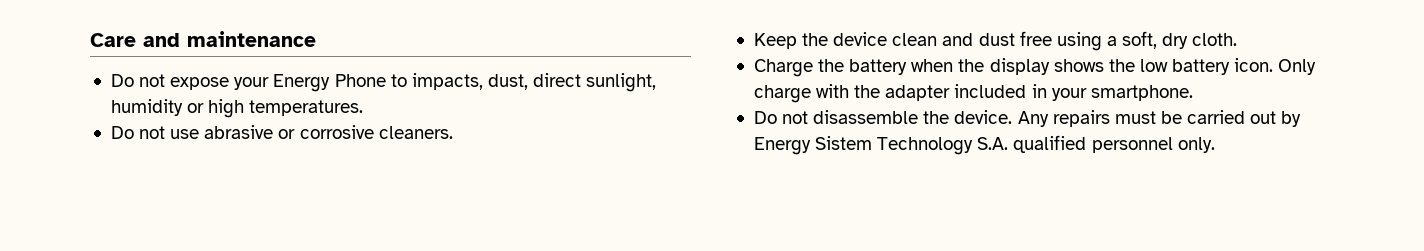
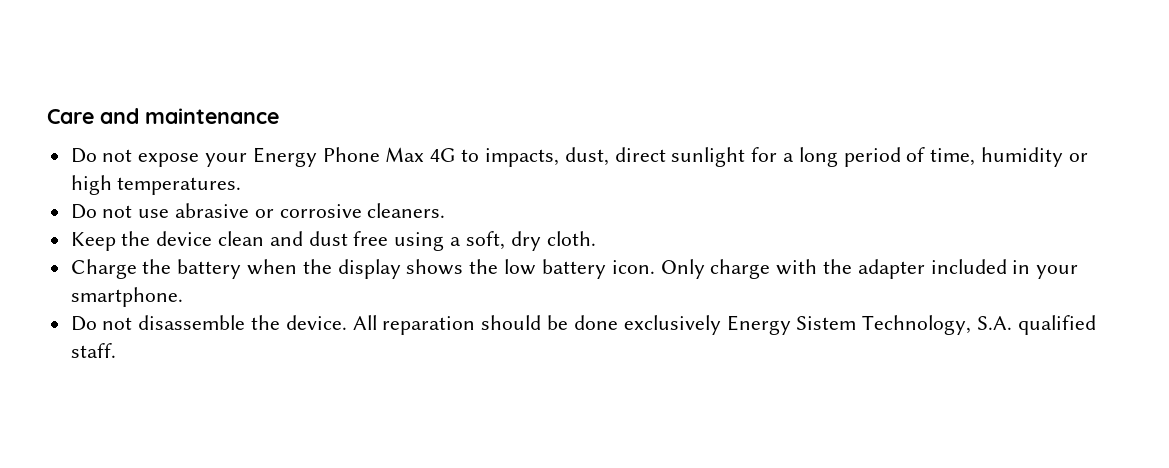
- Do not expose your Energy Phone to impacts, dust, direct sunlight, humidity or high temperatures.
+ Do not expose your Energy Phone Max 4G to impacts, dust, direct sunlight for a long period of time, humidity or high temperatures.
- Any repairs must be carried out by Energy Sistem Technology S.A. qualified personnel only.
+ All reparation should be done exclusively Energy Sistem Technology, S.A. qualified staff.

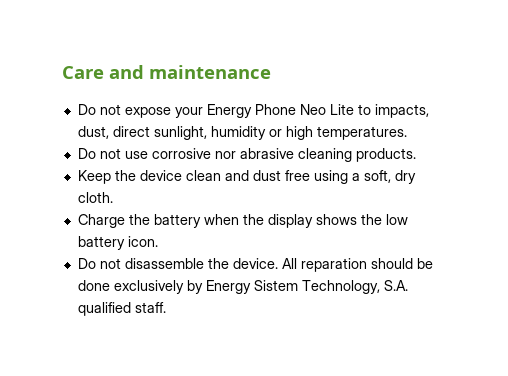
- Do not expose your Energy Phone Max 4G to impacts, dust, direct sunlight for a long period of time, humidity or high temperatures.
+ Do not expose your Energy Phone Neo Lite to impacts, dust, direct sunlight, humidity or high temperatures.
- Do not use abrasive or corrosive cleaners.
+ Do not use corrosive nor abrasive cleaning products.
- Only charge with the adapter included in your smartphone.
- All reparation should be done exclusively Energy Sistem Technology, S.A. qualified staff.
+ All reparation should be done exclusively by Energy Sistem Technology, S.A. qualified staff.

